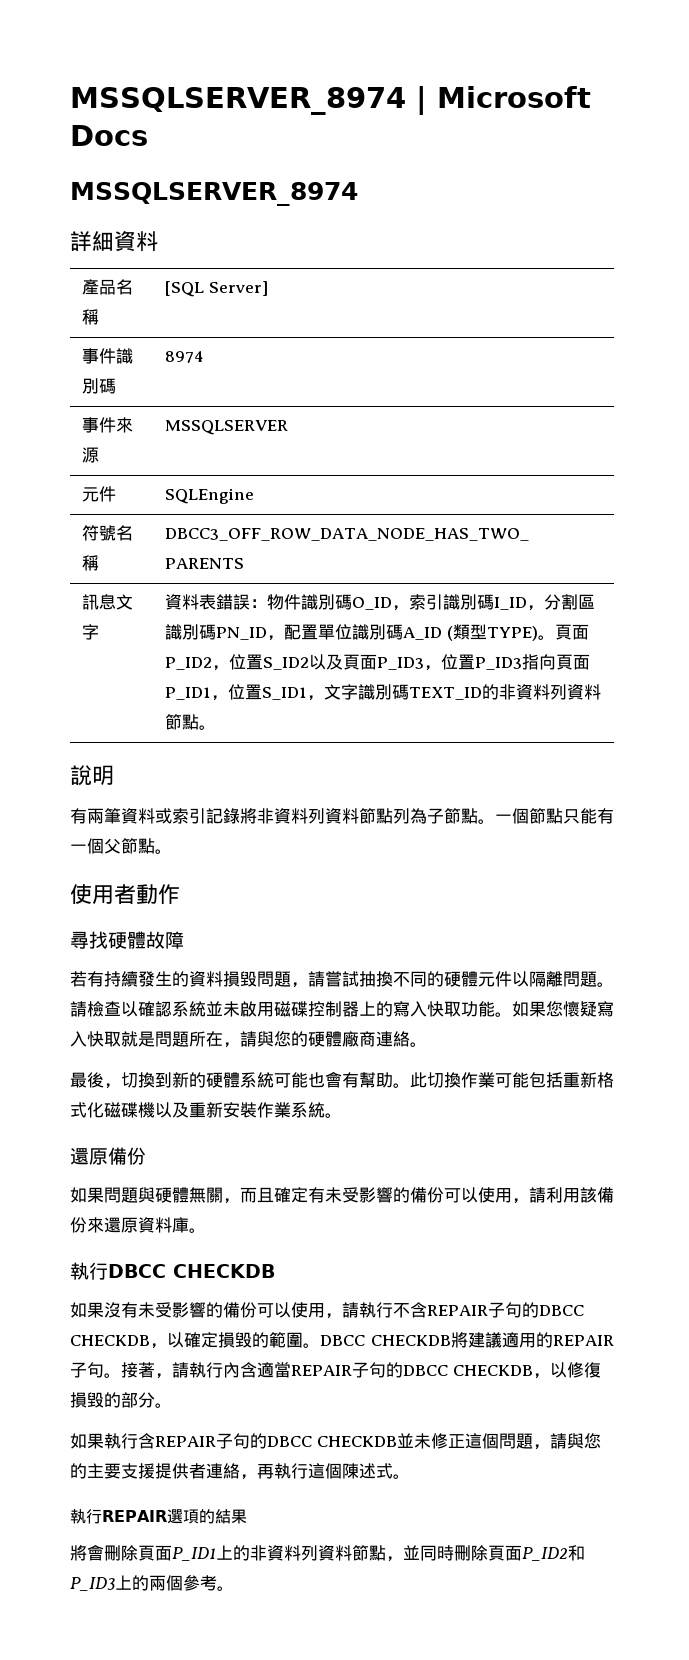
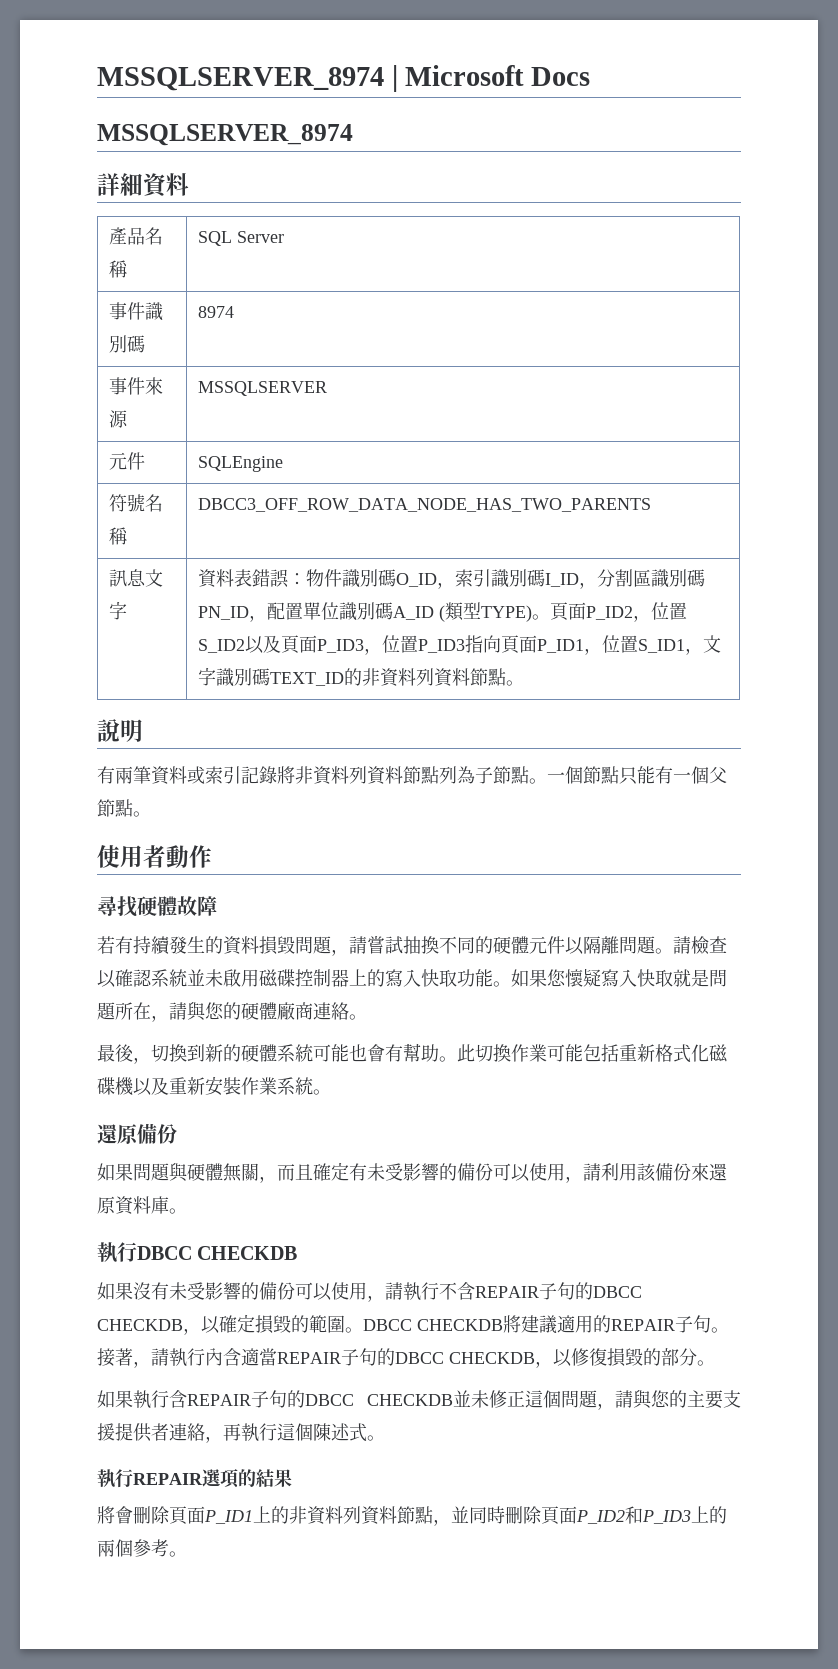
- 產品名稱 | [SQL Server]
+ 產品名稱 | SQL Server

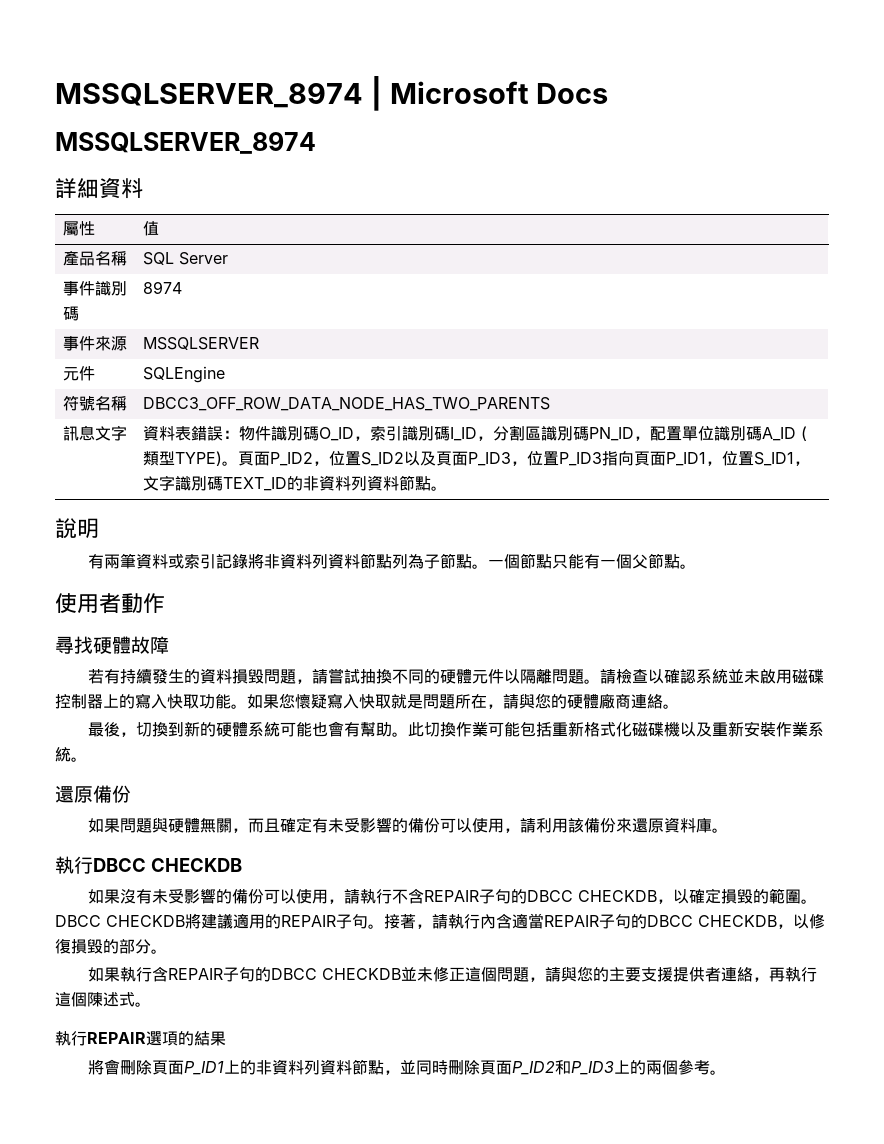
+ 屬性 | 值

